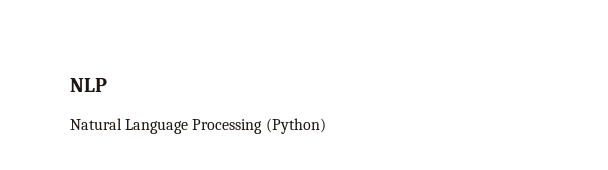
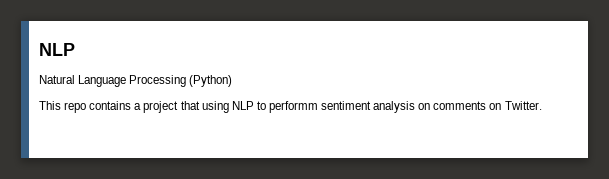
+ This repo contains a project that using NLP to performm sentiment analysis on comments on Twitter.

